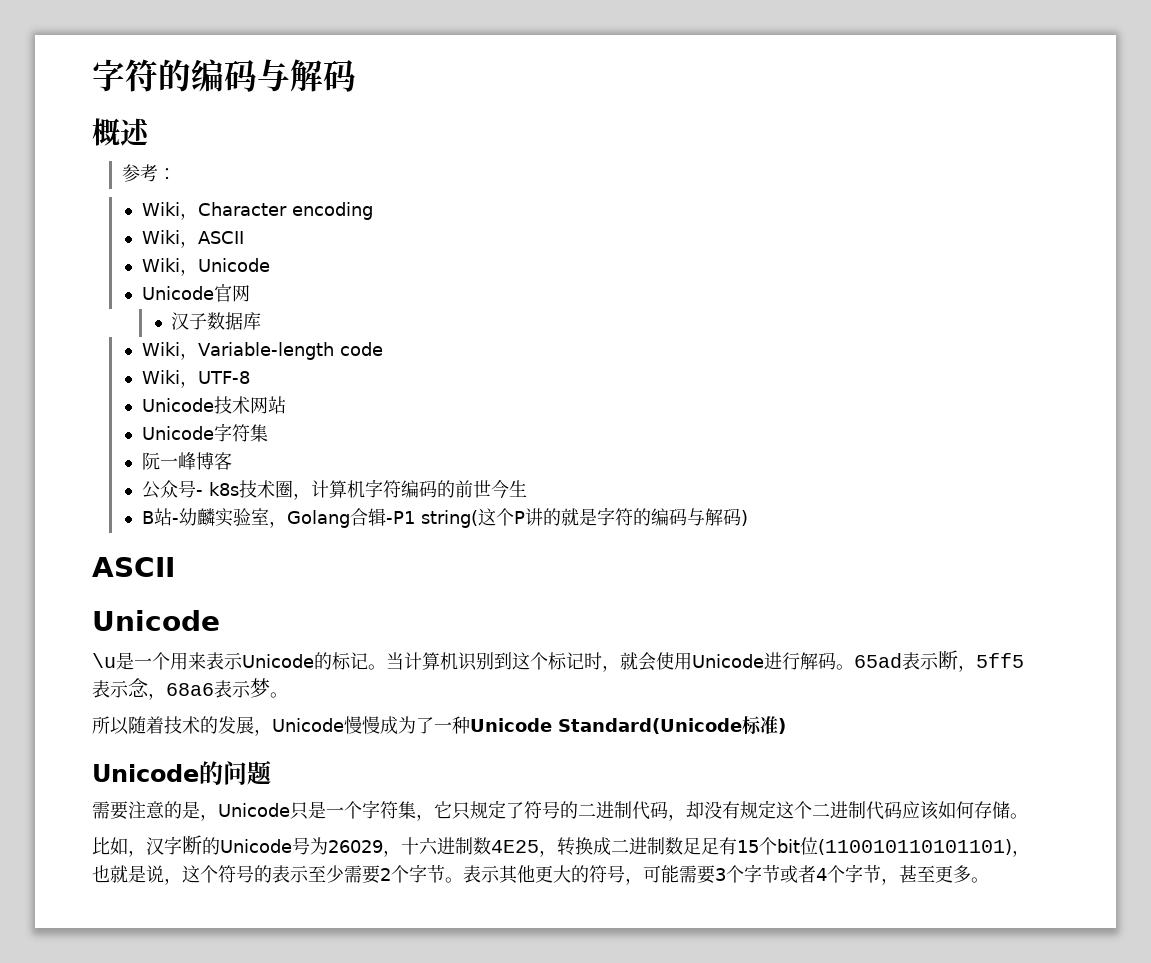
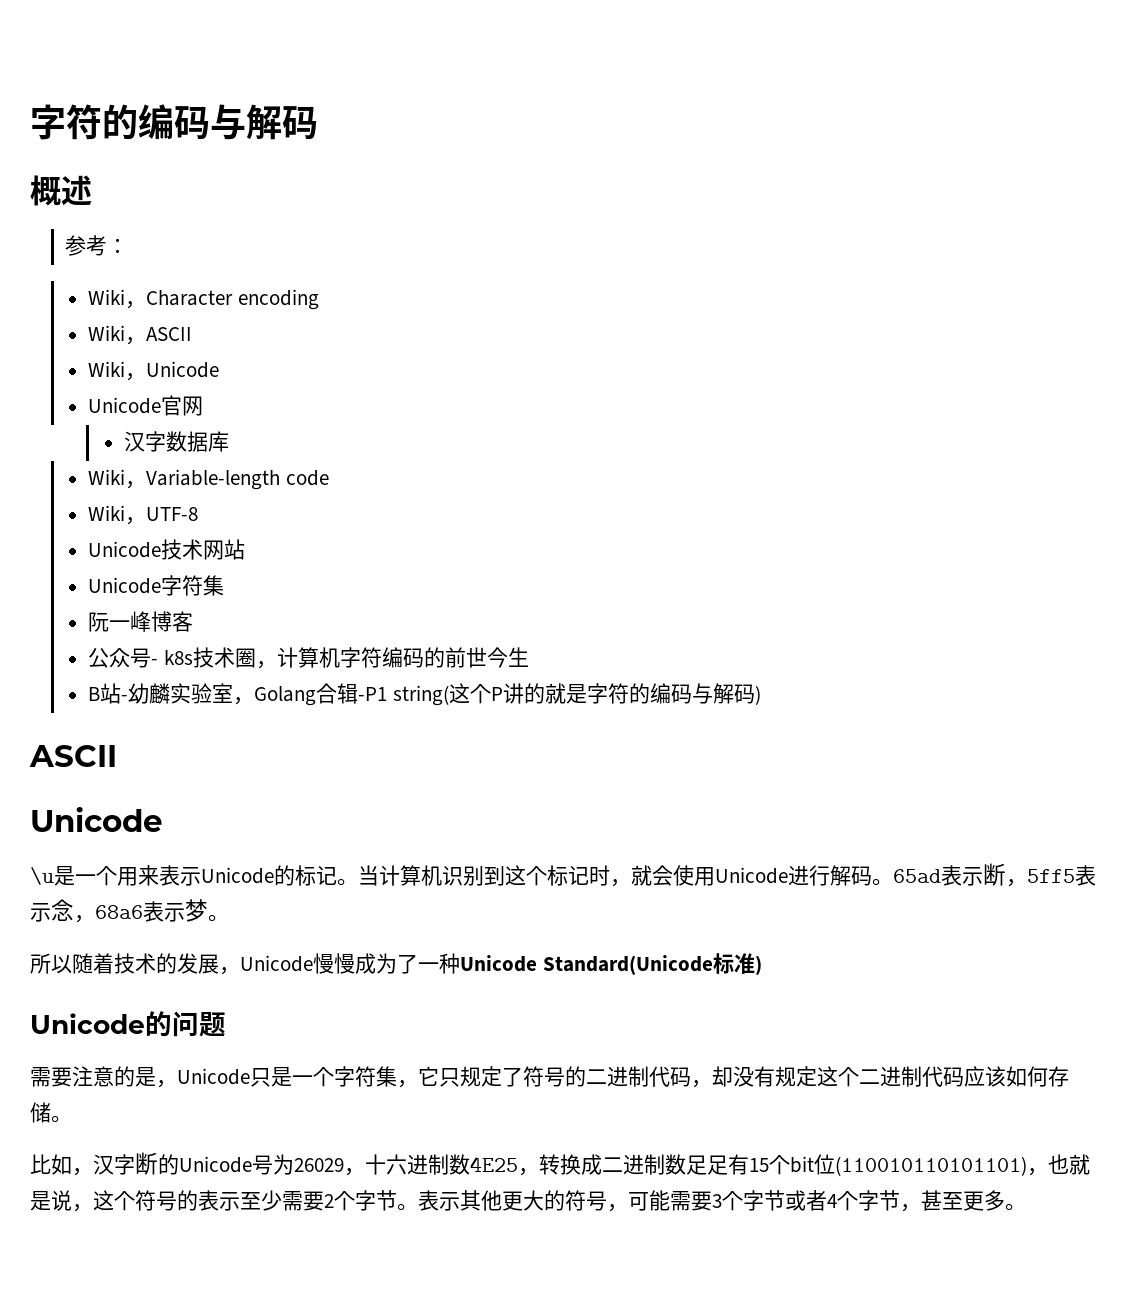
- 汉子数据库
+ 汉字数据库

